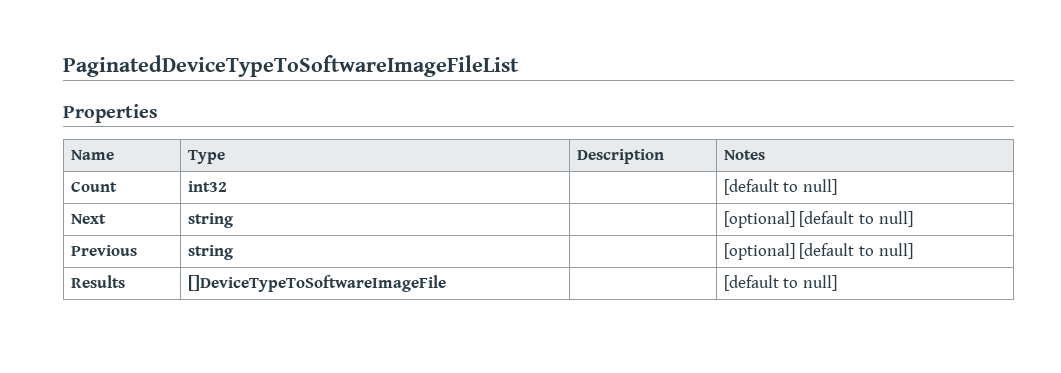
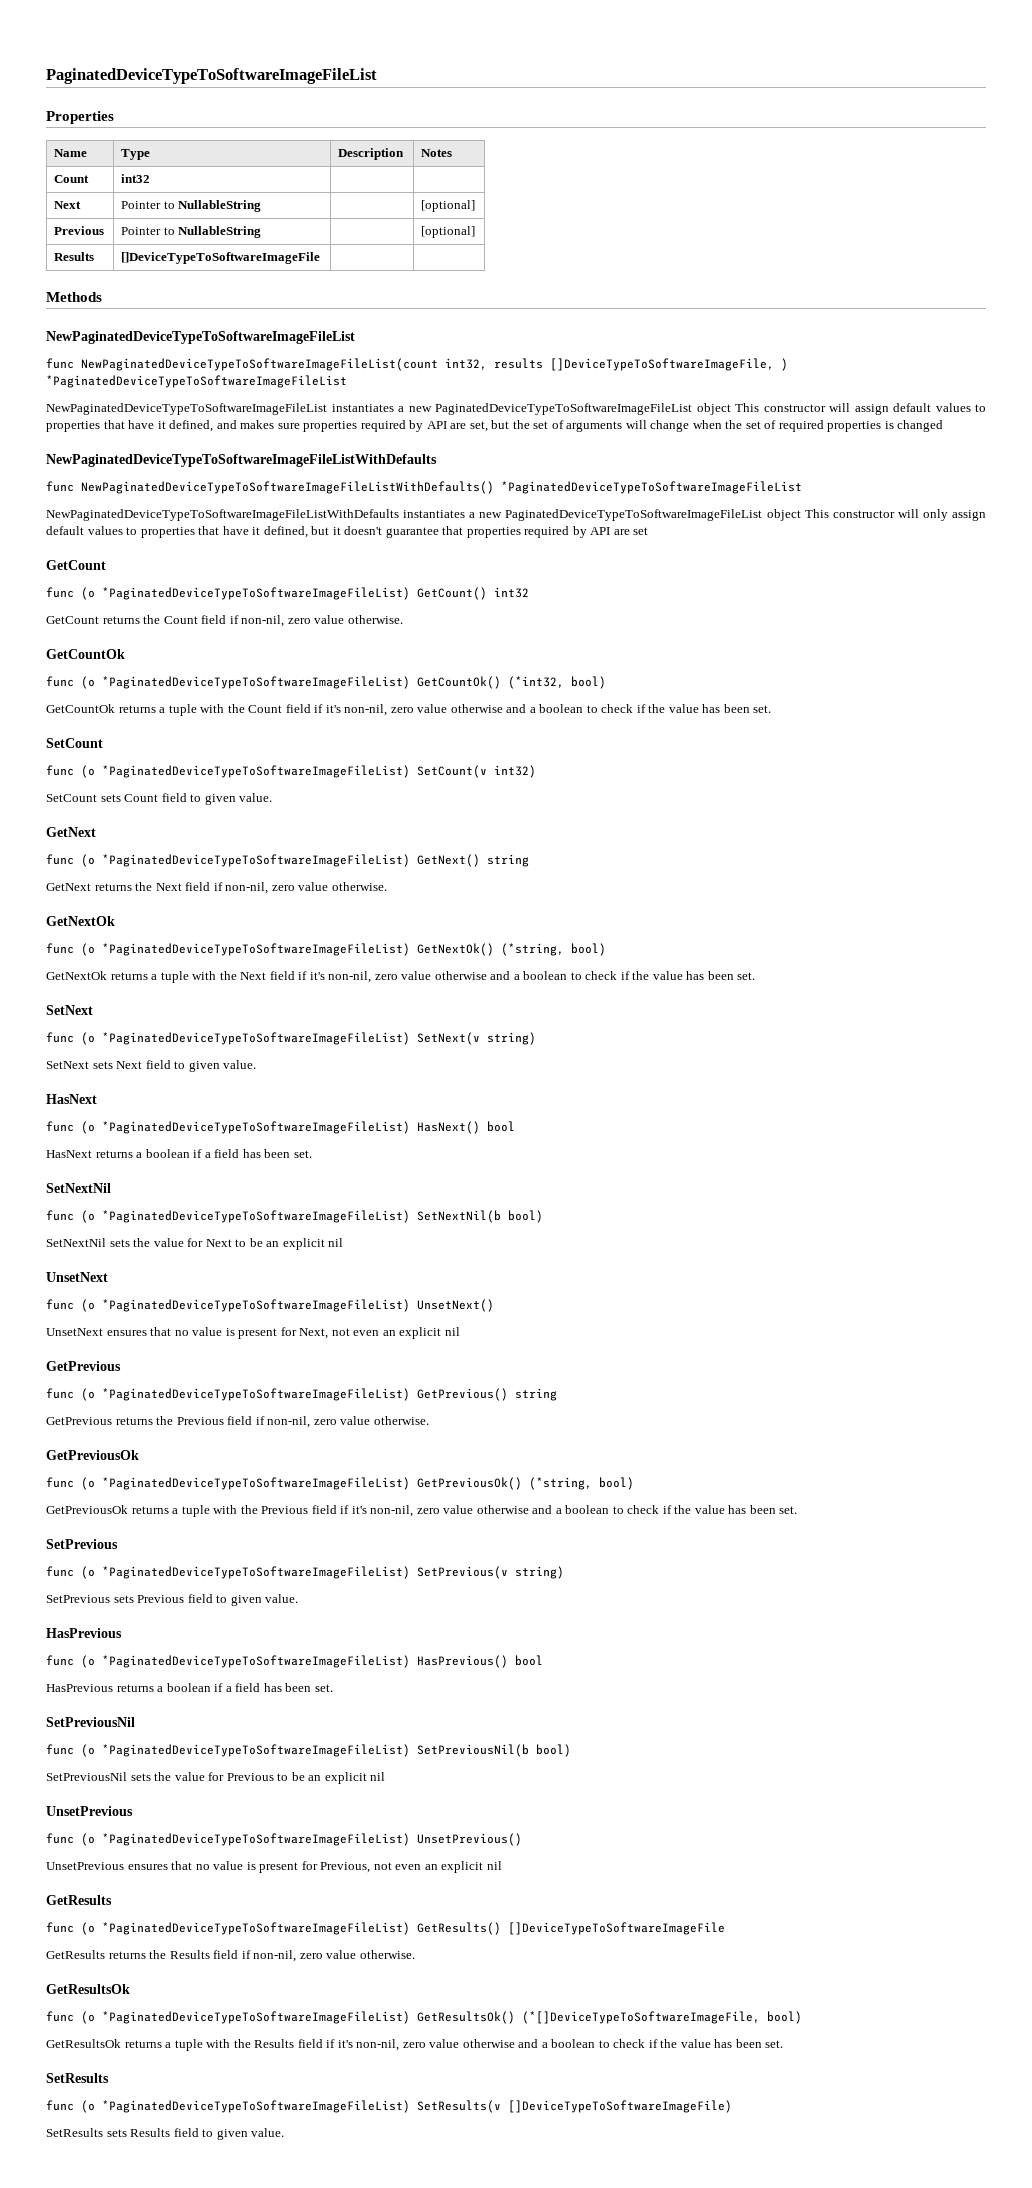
- Count | int32 | | [default to null]
- Next | string | | [optional] [default to null]
- Previous | string | | [optional] [default to null]
- Results | []DeviceTypeToSoftwareImageFile | | [default to null]
+ Count | int32 | |
+ Next | Pointer to NullableString | | [optional]
+ Previous | Pointer to NullableString | | [optional]
+ Results | []DeviceTypeToSoftwareImageFile | |
+ Methods
+ NewPaginatedDeviceTypeToSoftwareImageFileList
+ func NewPaginatedDeviceTypeToSoftwareImageFileList(count int32, results []DeviceTypeToSoftwareImageFile, ) *PaginatedDeviceTypeToSoftwareImageFileList
+ NewPaginatedDeviceTypeToSoftwareImageFileList instantiates a new PaginatedDeviceTypeToSoftwareImageFileList object This constructor will assign default values to properties that have it defined, and makes sure properties required by API are set, but the set of arguments will change when the set of required properties is changed
+ NewPaginatedDeviceTypeToSoftwareImageFileListWithDefaults
+ func NewPaginatedDeviceTypeToSoftwareImageFileListWithDefaults() *PaginatedDeviceTypeToSoftwareImageFileList
+ NewPaginatedDeviceTypeToSoftwareImageFileListWithDefaults instantiates a new PaginatedDeviceTypeToSoftwareImageFileList object This constructor will only assign default values to properties that have it defined, but it doesn't guarantee that properties required by API are set
+ GetCount
+ func (o *PaginatedDeviceTypeToSoftwareImageFileList) GetCount() int32
+ GetCount returns the Count field if non-nil, zero value otherwise.
+ GetCountOk
+ func (o *PaginatedDeviceTypeToSoftwareImageFileList) GetCountOk() (*int32, bool)
+ GetCountOk returns a tuple with the Count field if it's non-nil, zero value otherwise and a boolean to check if the value has been set.
+ SetCount
+ func (o *PaginatedDeviceTypeToSoftwareImageFileList) SetCount(v int32)
+ SetCount sets Count field to given value.
+ GetNext
+ func (o *PaginatedDeviceTypeToSoftwareImageFileList) GetNext() string
+ GetNext returns the Next field if non-nil, zero value otherwise.
+ GetNextOk
+ func (o *PaginatedDeviceTypeToSoftwareImageFileList) GetNextOk() (*string, bool)
+ GetNextOk returns a tuple with the Next field if it's non-nil, zero value otherwise and a boolean to check if the value has been set.
+ SetNext
+ func (o *PaginatedDeviceTypeToSoftwareImageFileList) SetNext(v string)
+ SetNext sets Next field to given value.
+ HasNext
+ func (o *PaginatedDeviceTypeToSoftwareImageFileList) HasNext() bool
+ HasNext returns a boolean if a field has been set.
+ SetNextNil
+ func (o *PaginatedDeviceTypeToSoftwareImageFileList) SetNextNil(b bool)
+ SetNextNil sets the value for Next to be an explicit nil
+ UnsetNext
+ func (o *PaginatedDeviceTypeToSoftwareImageFileList) UnsetNext()
+ UnsetNext ensures that no value is present for Next, not even an explicit nil
+ GetPrevious
+ func (o *PaginatedDeviceTypeToSoftwareImageFileList) GetPrevious() string
+ GetPrevious returns the Previous field if non-nil, zero value otherwise.
+ GetPreviousOk
+ func (o *PaginatedDeviceTypeToSoftwareImageFileList) GetPreviousOk() (*string, bool)
+ GetPreviousOk returns a tuple with the Previous field if it's non-nil, zero value otherwise and a boolean to check if the value has been set.
+ SetPrevious
+ func (o *PaginatedDeviceTypeToSoftwareImageFileList) SetPrevious(v string)
+ SetPrevious sets Previous field to given value.
+ HasPrevious
+ func (o *PaginatedDeviceTypeToSoftwareImageFileList) HasPrevious() bool
+ HasPrevious returns a boolean if a field has been set.
+ SetPreviousNil
+ func (o *PaginatedDeviceTypeToSoftwareImageFileList) SetPreviousNil(b bool)
+ SetPreviousNil sets the value for Previous to be an explicit nil
+ UnsetPrevious
+ func (o *PaginatedDeviceTypeToSoftwareImageFileList) UnsetPrevious()
+ UnsetPrevious ensures that no value is present for Previous, not even an explicit nil
+ GetResults
+ func (o *PaginatedDeviceTypeToSoftwareImageFileList) GetResults() []DeviceTypeToSoftwareImageFile
+ GetResults returns the Results field if non-nil, zero value otherwise.
+ GetResultsOk
+ func (o *PaginatedDeviceTypeToSoftwareImageFileList) GetResultsOk() (*[]DeviceTypeToSoftwareImageFile, bool)
+ GetResultsOk returns a tuple with the Results field if it's non-nil, zero value otherwise and a boolean to check if the value has been set.
+ SetResults
+ func (o *PaginatedDeviceTypeToSoftwareImageFileList) SetResults(v []DeviceTypeToSoftwareImageFile)
+ SetResults sets Results field to given value.

